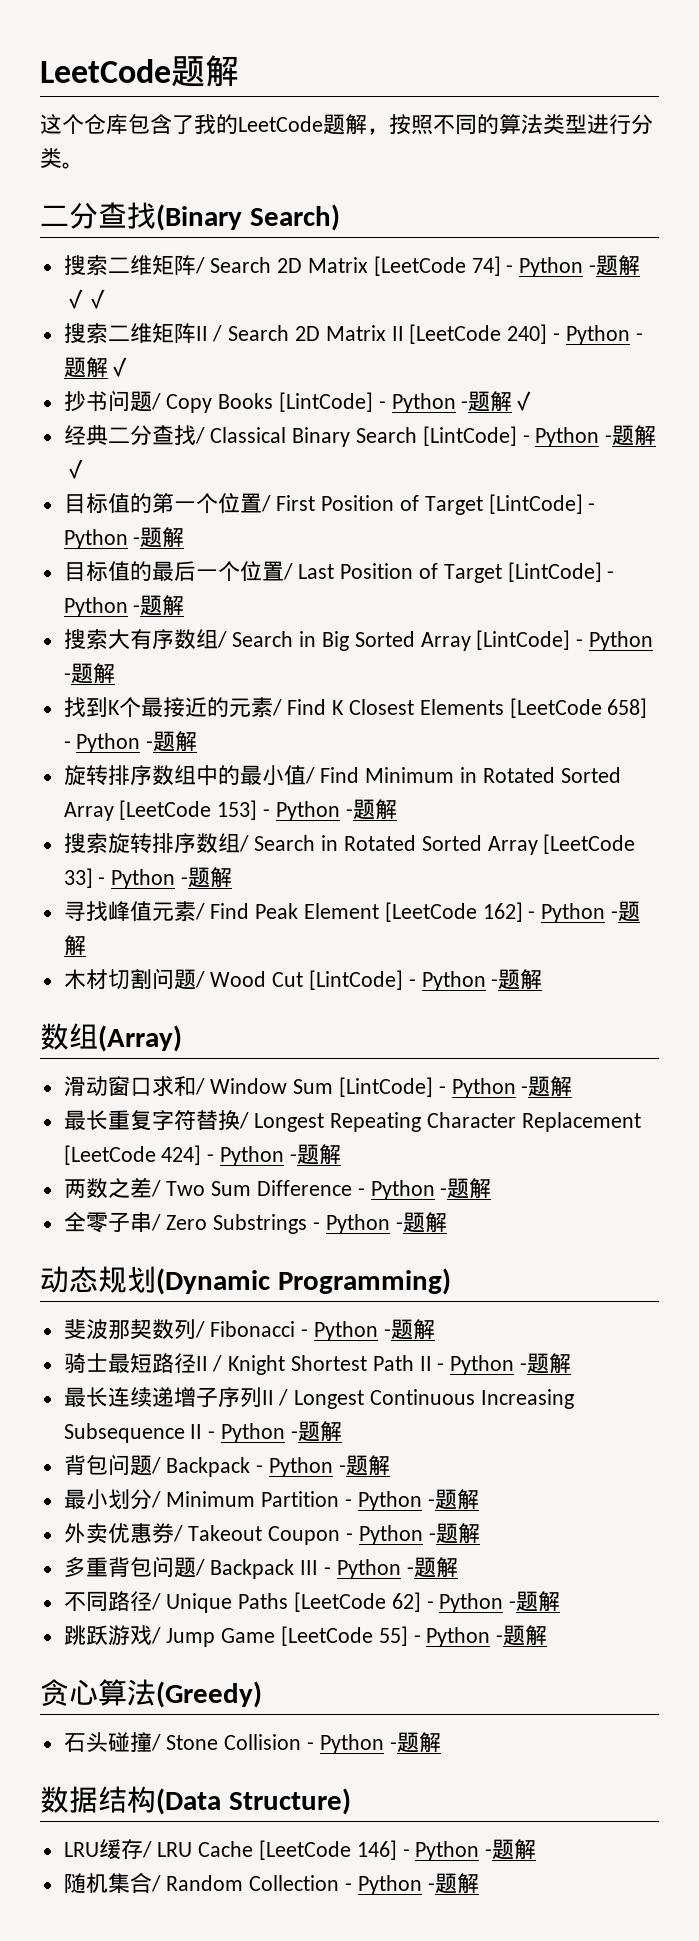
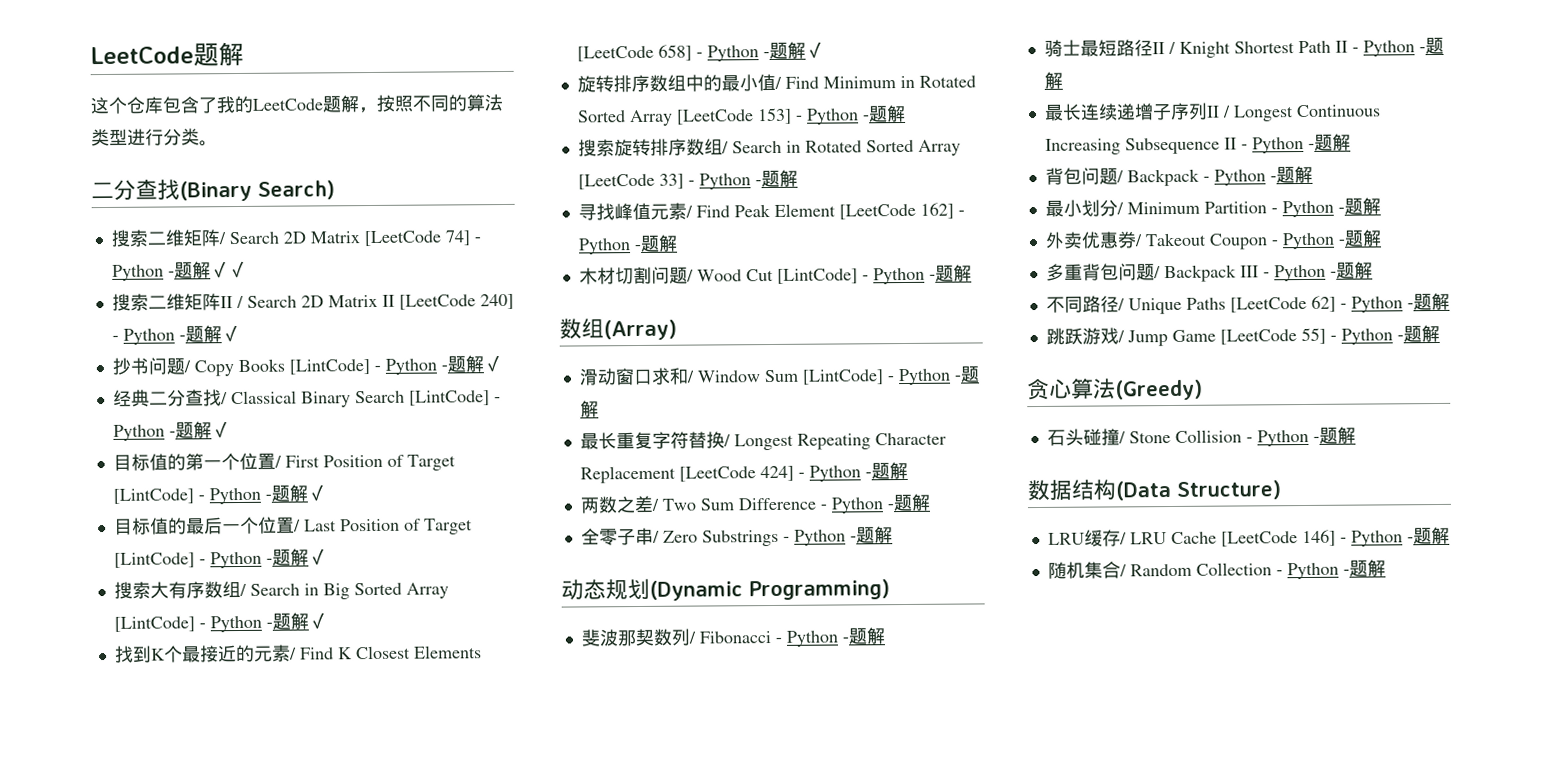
- 目标值的第一个位置/ First Position of Target [LintCode] - Python -题解
+ 目标值的第一个位置/ First Position of Target [LintCode] - Python -题解✓
- 目标值的最后一个位置/ Last Position of Target [LintCode] - Python -题解
+ 目标值的最后一个位置/ Last Position of Target [LintCode] - Python -题解✓
- 搜索大有序数组/ Search in Big Sorted Array [LintCode] - Python -题解
+ 搜索大有序数组/ Search in Big Sorted Array [LintCode] - Python -题解✓
- 找到K个最接近的元素/ Find K Closest Elements [LeetCode 658] - Python -题解
+ 找到K个最接近的元素/ Find K Closest Elements [LeetCode 658] - Python -题解✓

